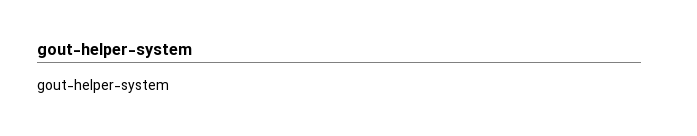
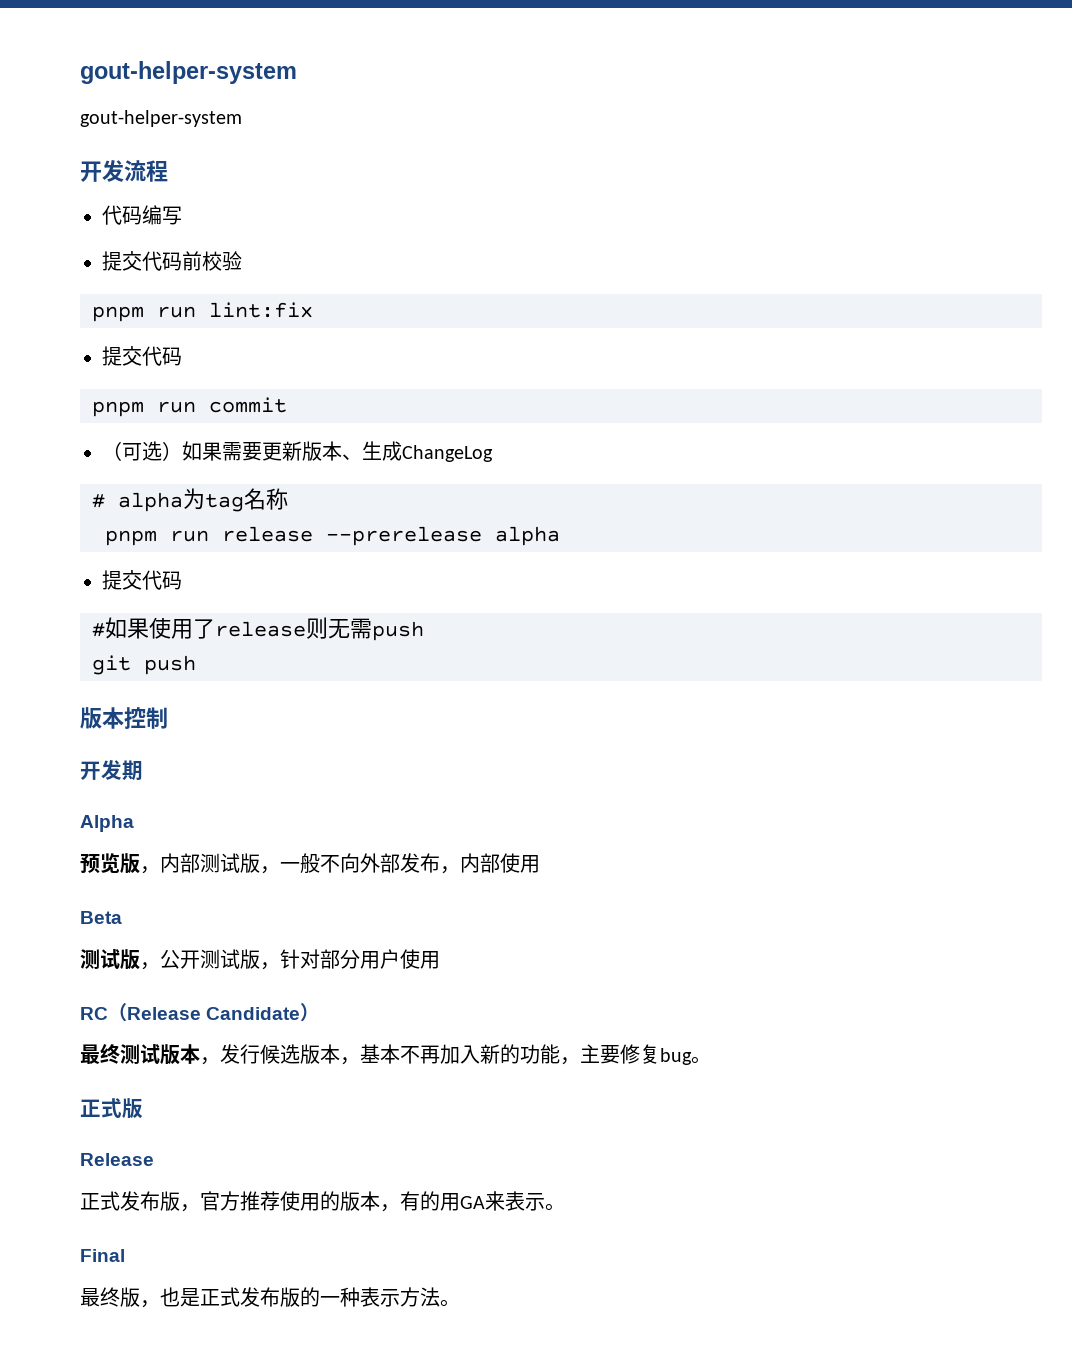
+ 开发流程
+ 代码编写
+ 提交代码前校验
+ pnpm run lint:fix
+ 提交代码
+ pnpm run commit
+ （可选）如果需要更新版本、生成ChangeLog
+ # alpha为tag名称
+ pnpm run release --prerelease alpha
+ 提交代码
+ #如果使用了release则无需push
+ git push
+ 版本控制
+ 开发期
+ Alpha
+ 预览版，内部测试版，一般不向外部发布，内部使用
+ Beta
+ 测试版，公开测试版，针对部分用户使用
+ RC（Release Candidate）
+ 最终测试版本，发行候选版本，基本不再加入新的功能，主要修复bug。
+ 正式版
+ Release
+ 正式发布版，官方推荐使用的版本，有的用GA来表示。
+ Final
+ 最终版，也是正式发布版的一种表示方法。

